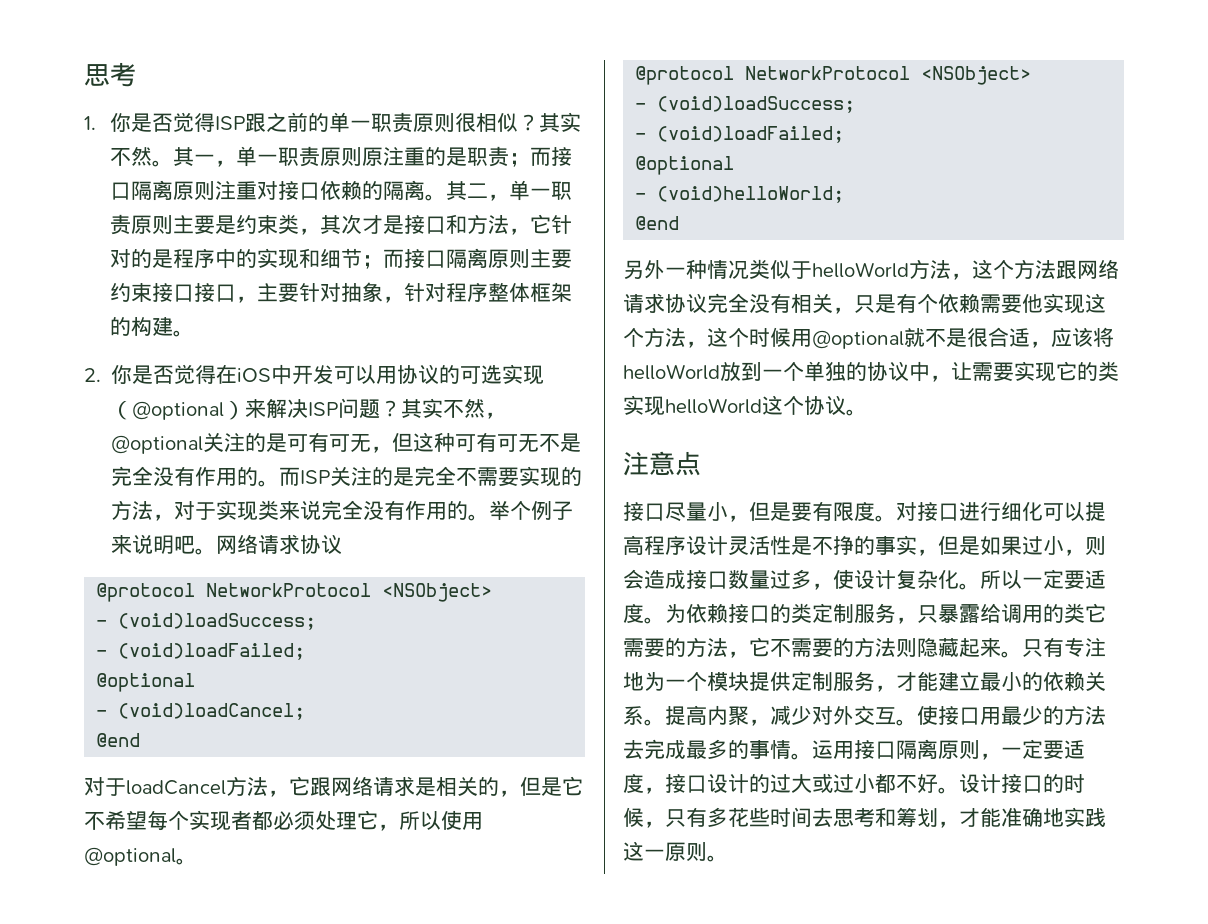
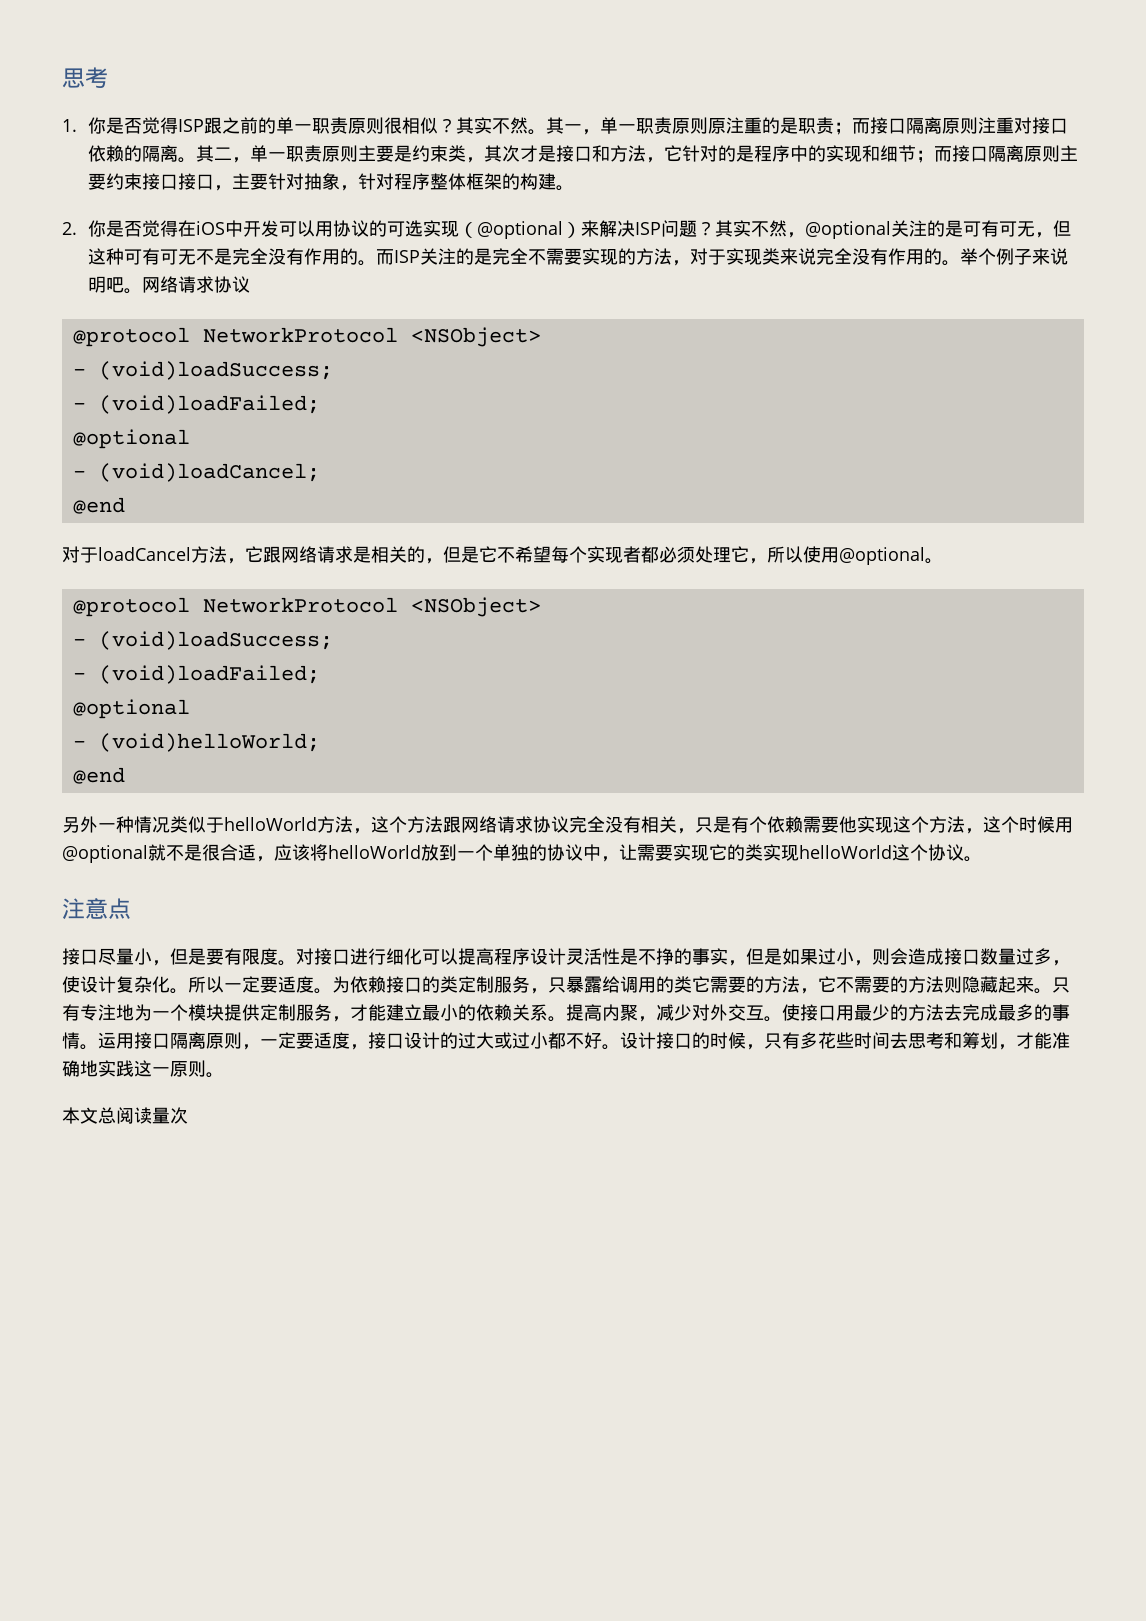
+ 本文总阅读量次

